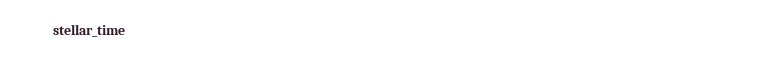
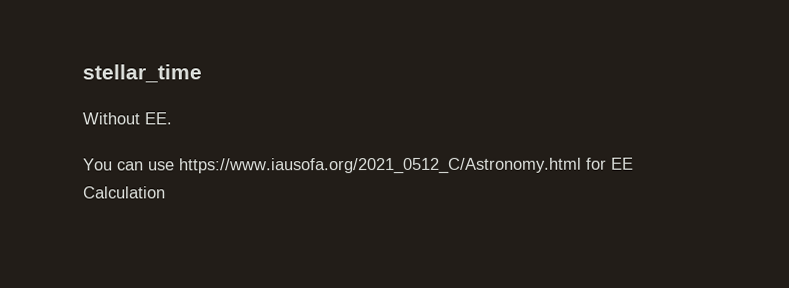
+ Without EE.
+ You can use https://www.iausofa.org/2021_0512_C/Astronomy.html for EE Calculation

